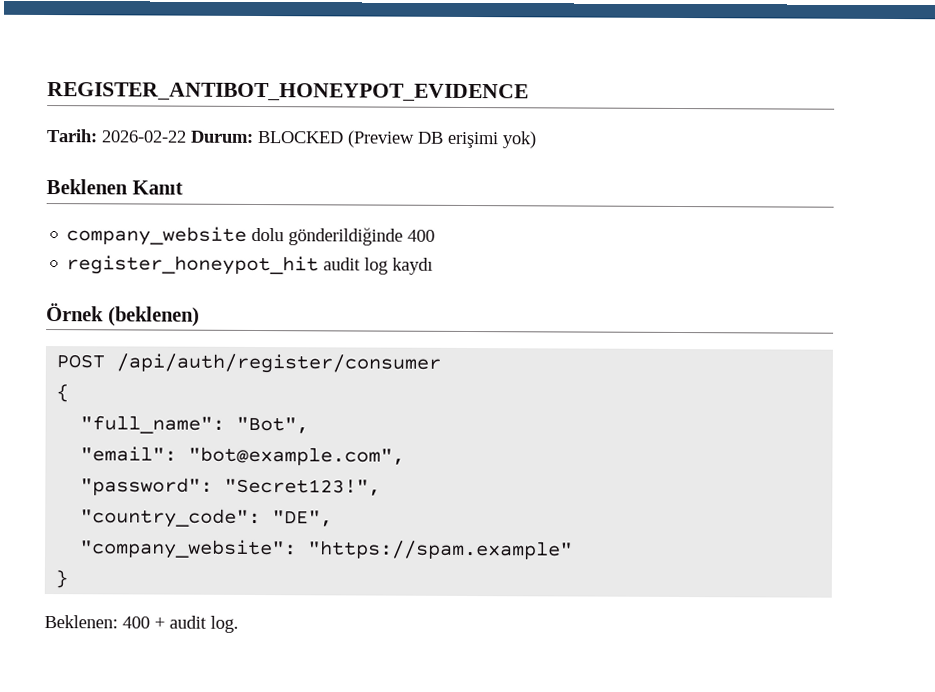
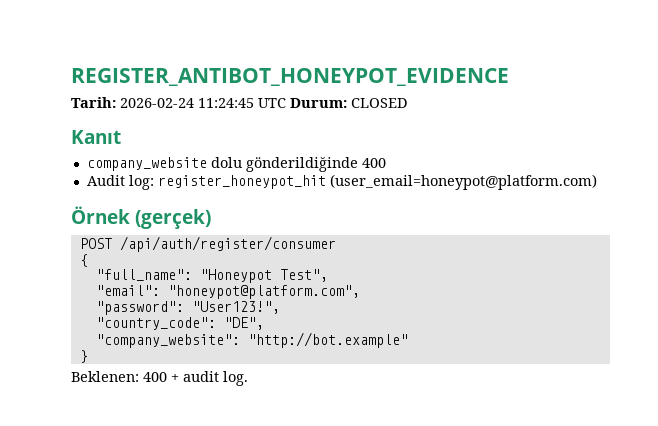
- Tarih: 2026-02-22 Durum: BLOCKED (Preview DB erişimi yok)
- Beklenen Kanıt
+ Tarih: 2026-02-24 11:24:45 UTC Durum: CLOSED
+ Kanıt
- register_honeypot_hit audit log kaydı
+ Audit log: register_honeypot_hit (user_email=honeypot@platform.com)
- Örnek (beklenen)
+ Örnek (gerçek)
- "full_name": "Bot",
+ "full_name": "Honeypot Test",
- "email": "bot@example.com",
+ "email": "honeypot@platform.com",
- "password": "Secret123!",
+ "password": "User123!",
- "company_website": "https://spam.example"
+ "company_website": "http://bot.example"

